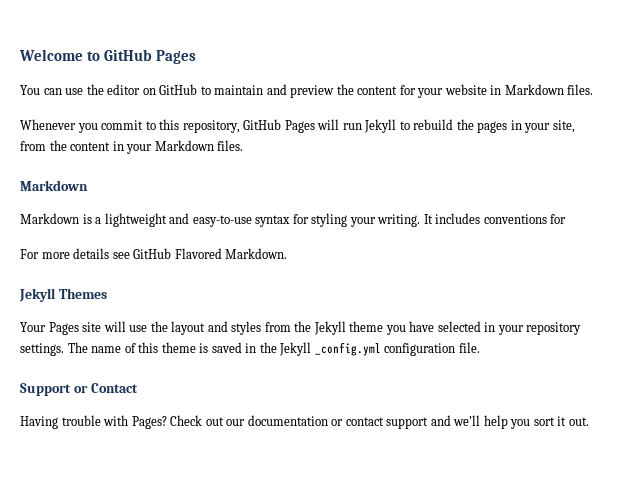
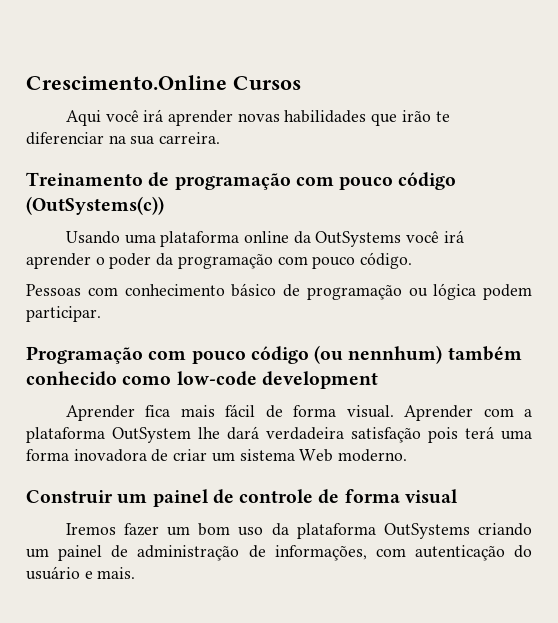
- Welcome to GitHub Pages
- You can use the editor on GitHub to maintain and preview the content for your website in Markdown files.
- Whenever you commit to this repository, GitHub Pages will run Jekyll to rebuild the pages in your site, from the content in your Markdown files.
- Markdown
- Markdown is a lightweight and easy-to-use syntax for styling your writing. It includes conventions for
- For more details see GitHub Flavored Markdown.
- Jekyll Themes
- Your Pages site will use the layout and styles from the Jekyll theme you have selected in your repository settings. The name of this theme is saved in the Jekyll _config.yml configuration file.
- Support or Contact
- Having trouble with Pages? Check out our documentation or contact support and we’ll help you sort it out.
+ Crescimento.Online Cursos
+ Aqui você irá aprender novas habilidades que irão te diferenciar na sua carreira.
+ Treinamento de programação com pouco código (OutSystems(c))
+ Usando uma plataforma online da OutSystems você irá aprender o poder da programação com pouco código.
+ Pessoas com conhecimento básico de programação ou lógica podem participar.
+ Programação com pouco código (ou nennhum) também conhecido como low-code development
+ Aprender fica mais fácil de forma visual. Aprender com a plataforma OutSystem lhe dará verdadeira satisfação pois terá uma forma inovadora de criar um sistema Web moderno.
+ Construir um painel de controle de forma visual
+ Iremos fazer um bom uso da plataforma OutSystems criando um painel de administração de informações, com autenticação do usuário e mais.

